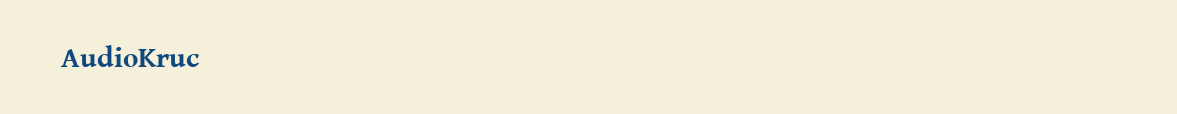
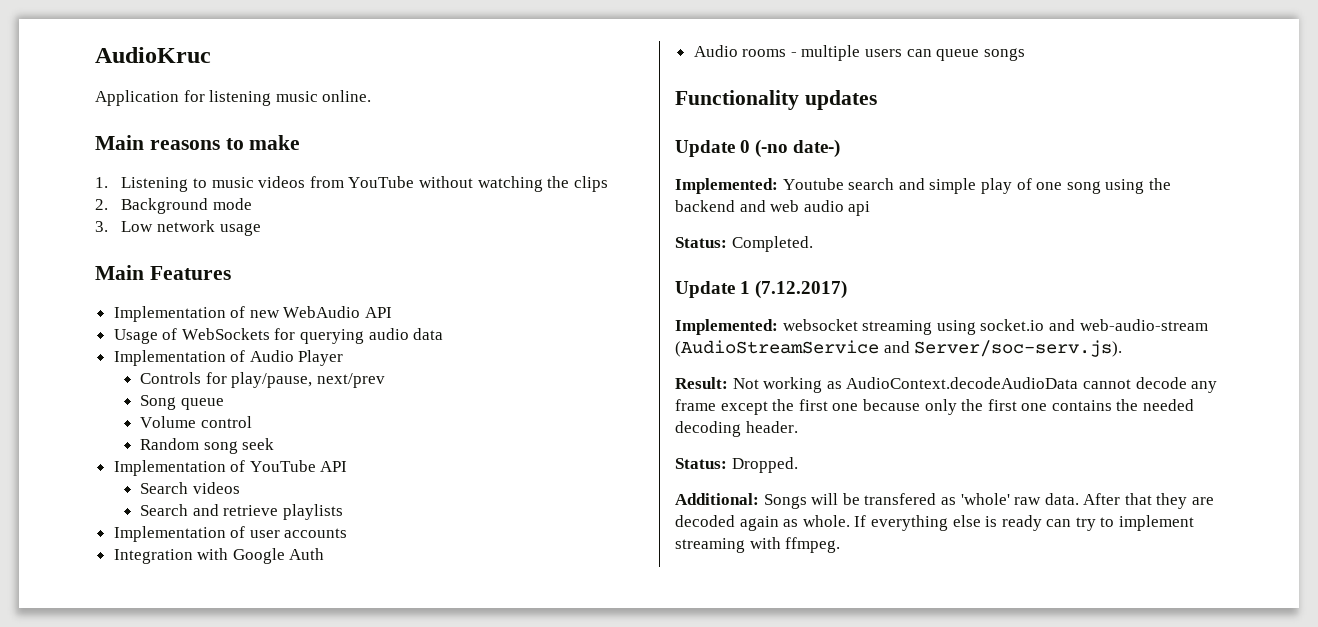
+ Application for listening music online.
+ Main reasons to make
+ 1. Listening to music videos from YouTube without watching the clips
+ 2. Background mode
+ 3. Low network usage
+ Main Features
+ Implementation of new WebAudio API
+ Usage of WebSockets for querying audio data
+ Implementation of Audio Player
+ Controls for play/pause, next/prev
+ Song queue
+ Volume control
+ Random song seek
+ Implementation of YouTube API
+ Search videos
+ Search and retrieve playlists
+ Implementation of user accounts
+ Integration with Google Auth
+ Audio rooms - multiple users can queue songs
+ Functionality updates
+ Update 0 (-no date-)
+ Implemented: Youtube search and simple play of one song using the backend and web audio api
+ Status: Completed.
+ Update 1 (7.12.2017)
+ Implemented: websocket streaming using socket.io and web-audio-stream (AudioStreamService and Server/soc-serv.js).
+ Result: Not working as AudioContext.decodeAudioData cannot decode any frame except the first one because only the first one contains the needed decoding header.
+ Status: Dropped.
+ Additional: Songs will be transfered as 'whole' raw data. After that they are decoded again as whole. If everything else is ready can try to implement streaming with ffmpeg.

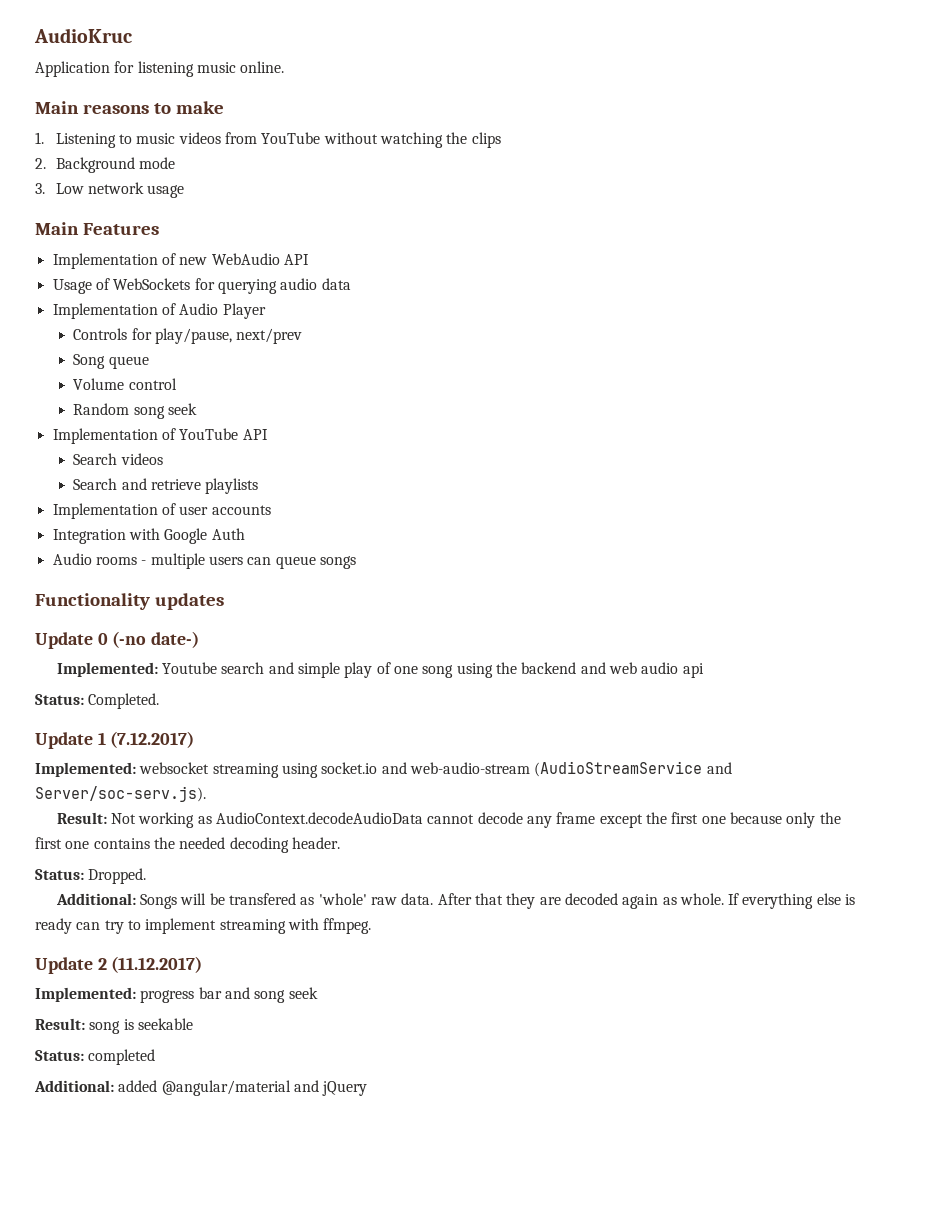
+ Update 2 (11.12.2017)
+ Implemented: progress bar and song seek
+ Result: song is seekable
+ Status: completed
+ Additional: added @angular/material and jQuery

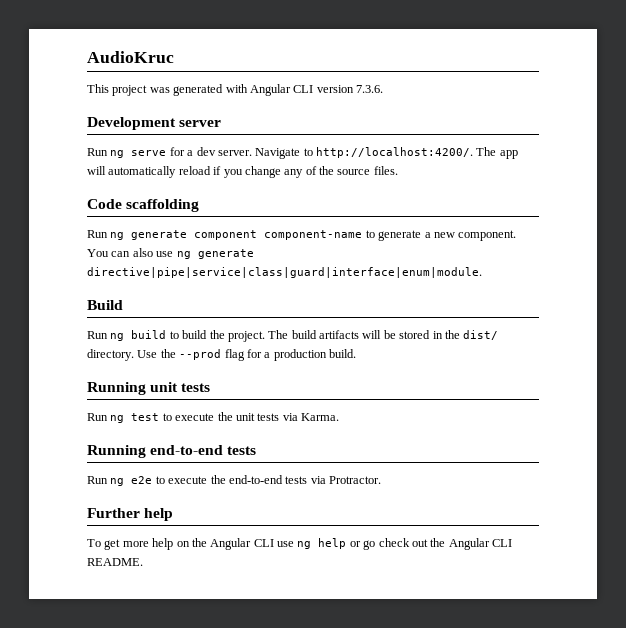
- Application for listening music online.
- Main reasons to make
- 1. Listening to music videos from YouTube without watching the clips
- 2. Background mode
- 3. Low network usage
- Main Features
- Implementation of new WebAudio API
- Usage of WebSockets for querying audio data
- Implementation of Audio Player
- Controls for play/pause, next/prev
- Song queue
- Volume control
- Random song seek
- Implementation of YouTube API
- Search videos
- Search and retrieve playlists
- Implementation of user accounts
- Integration with Google Auth
- Audio rooms - multiple users can queue songs
- Functionality updates
- Update 0 (-no date-)
- Implemented: Youtube search and simple play of one song using the backend and web audio api
- Status: Completed.
- Update 1 (7.12.2017)
- Implemented: websocket streaming using socket.io and web-audio-stream (AudioStreamService and Server/soc-serv.js).
- Result: Not working as AudioContext.decodeAudioData cannot decode any frame except the first one because only the first one contains the needed decoding header.
- Status: Dropped.
- Additional: Songs will be transfered as 'whole' raw data. After that they are decoded again as whole. If everything else is ready can try to implement streaming with ffmpeg.
- Update 2 (11.12.2017)
- Implemented: progress bar and song seek
- Result: song is seekable
- Status: completed
- Additional: added @angular/material and jQuery
+ This project was generated with Angular CLI version 7.3.6.
+ Development server
+ Run ng serve for a dev server. Navigate to http://localhost:4200/. The app will automatically reload if you change any of the source files.
+ Code scaffolding
+ Run ng generate component component-name to generate a new component. You can also use ng generate directive|pipe|service|class|guard|interface|enum|module.
+ Build
+ Run ng build to build the project. The build artifacts will be stored in the dist/ directory. Use the --prod flag for a production build.
+ Running unit tests
+ Run ng test to execute the unit tests via Karma.
+ Running end-to-end tests
+ Run ng e2e to execute the end-to-end tests via Protractor.
+ Further help
+ To get more help on the Angular CLI use ng help or go check out the Angular CLI README.

